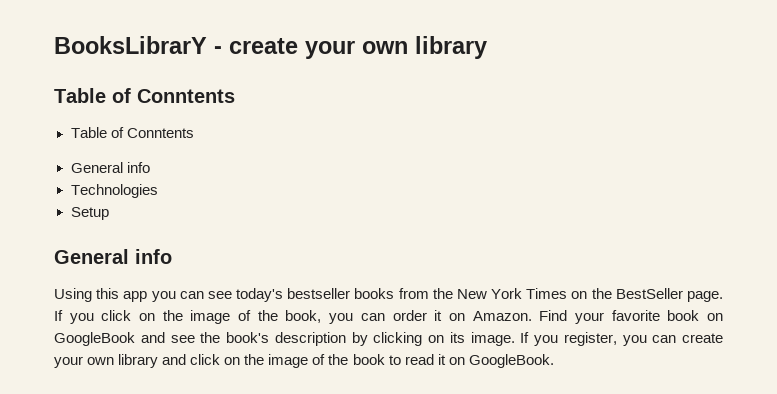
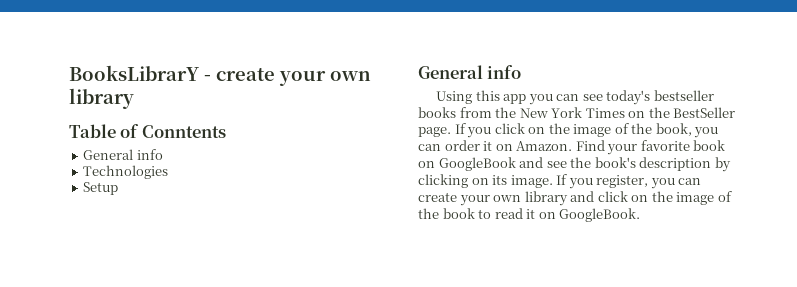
  BooksLibrarY - create your own library
- Table of Conntents

